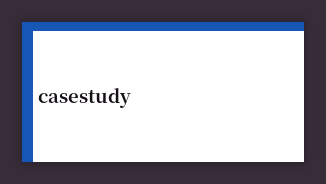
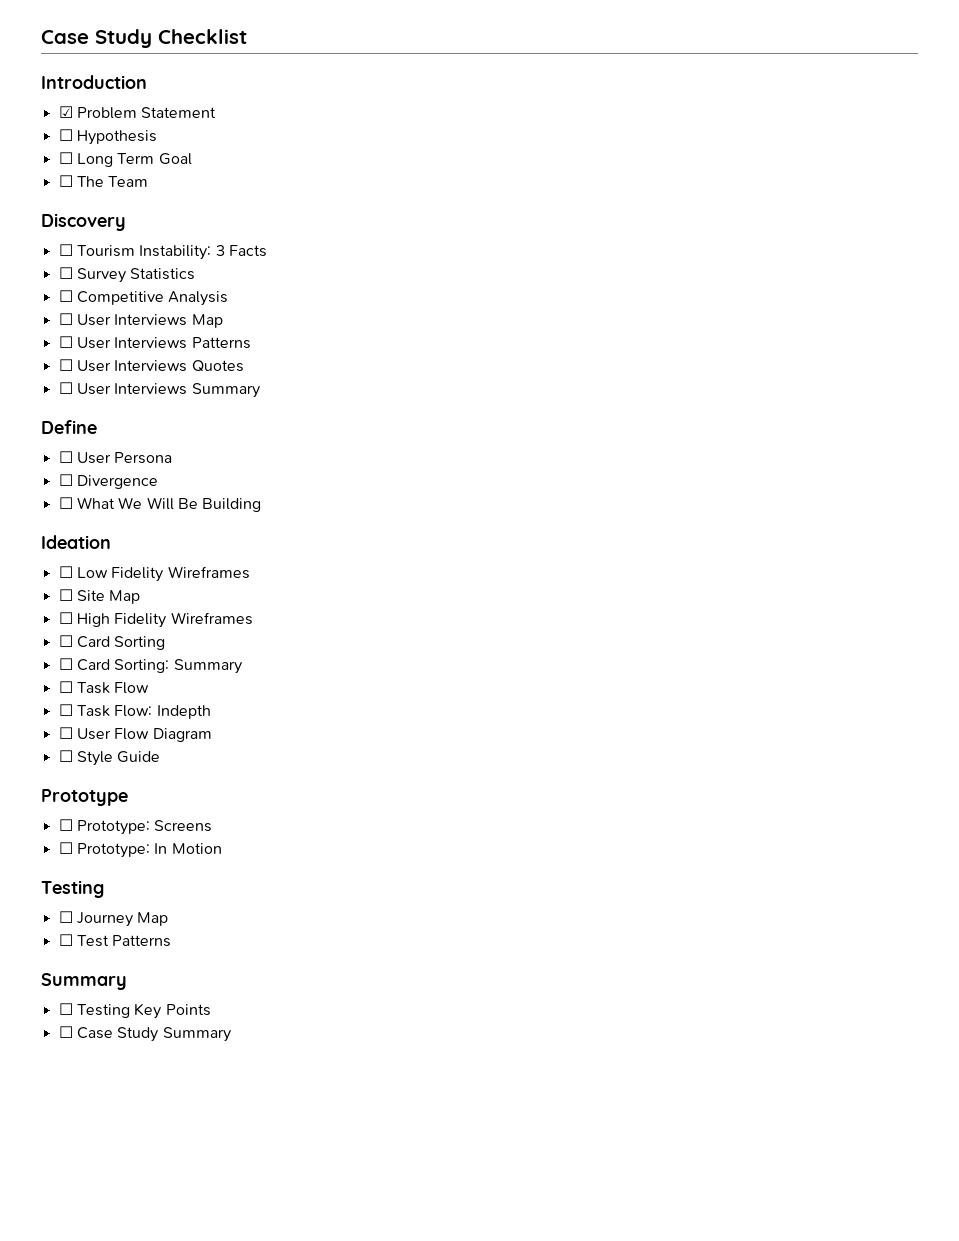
- casestudy
+ Case Study Checklist
+ Introduction
+ ☑ Problem Statement
+ ☐ Hypothesis
+ ☐ Long Term Goal
+ ☐ The Team
+ Discovery
+ ☐ Tourism Instability: 3 Facts
+ ☐ Survey Statistics
+ ☐ Competitive Analysis
+ ☐ User Interviews Map
+ ☐ User Interviews Patterns
+ ☐ User Interviews Quotes
+ ☐ User Interviews Summary
+ Define
+ ☐ User Persona
+ ☐ Divergence
+ ☐ What We Will Be Building
+ Ideation
+ ☐ Low Fidelity Wireframes
+ ☐ Site Map
+ ☐ High Fidelity Wireframes
+ ☐ Card Sorting
+ ☐ Card Sorting: Summary
+ ☐ Task Flow
+ ☐ Task Flow: Indepth
+ ☐ User Flow Diagram
+ ☐ Style Guide
+ Prototype
+ ☐ Prototype: Screens
+ ☐ Prototype: In Motion
+ Testing
+ ☐ Journey Map
+ ☐ Test Patterns
+ Summary
+ ☐ Testing Key Points
+ ☐ Case Study Summary

